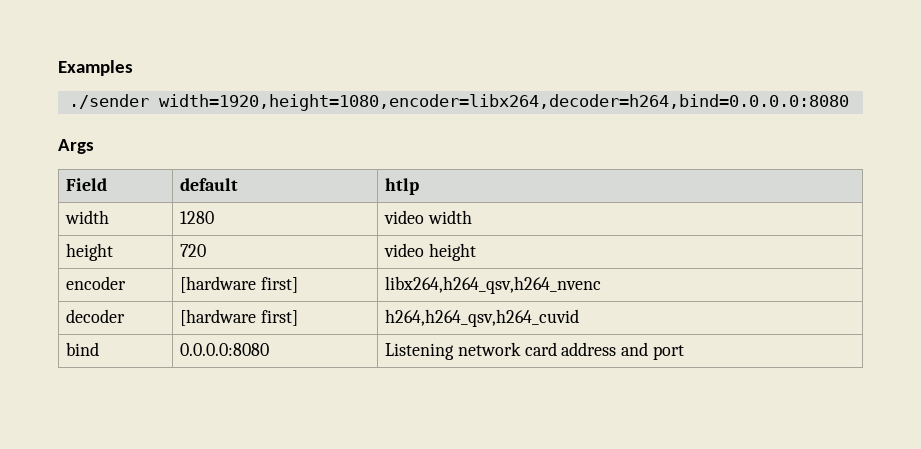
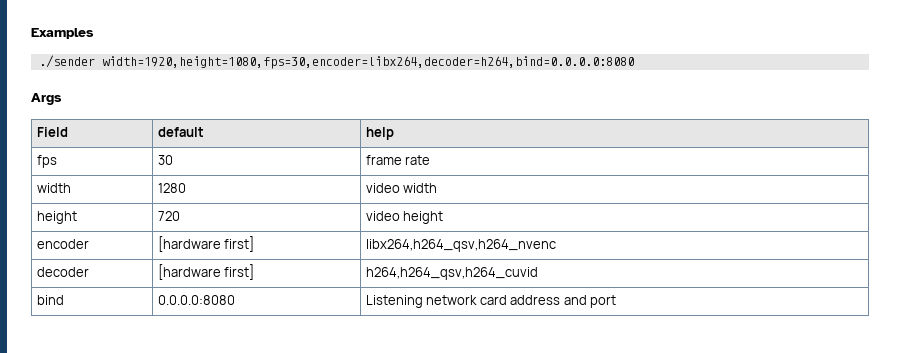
- ./sender width=1920,height=1080,encoder=libx264,decoder=h264,bind=0.0.0.0:8080
+ ./sender width=1920,height=1080,fps=30,encoder=libx264,decoder=h264,bind=0.0.0.0:8080
- Field | default | htlp
+ Field | default | help
+ fps | 30 | frame rate

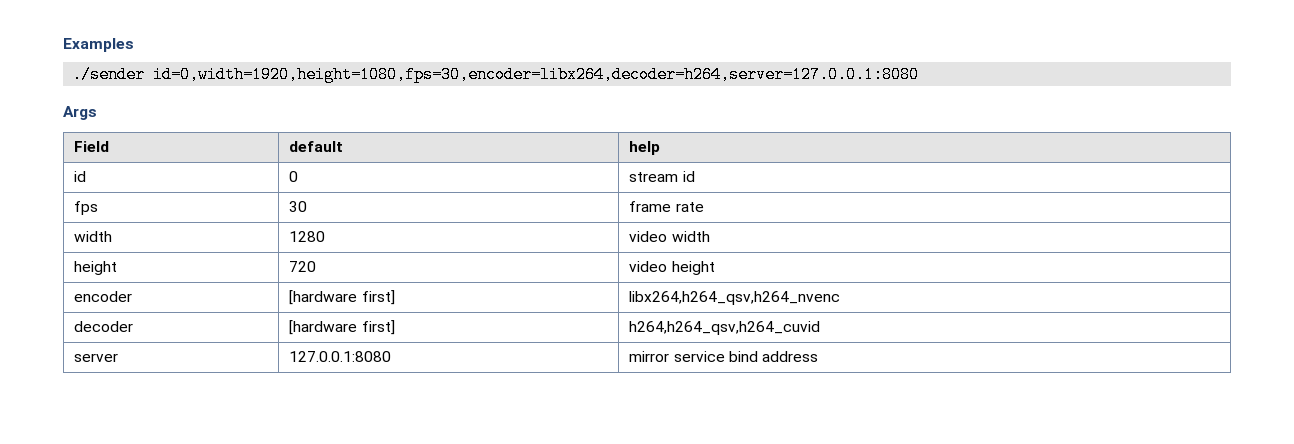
- ./sender width=1920,height=1080,fps=30,encoder=libx264,decoder=h264,bind=0.0.0.0:8080
+ ./sender id=0,width=1920,height=1080,fps=30,encoder=libx264,decoder=h264,server=127.0.0.1:8080
+ id | 0 | stream id
- bind | 0.0.0.0:8080 | Listening network card address and port
+ server | 127.0.0.1:8080 | mirror service bind address

